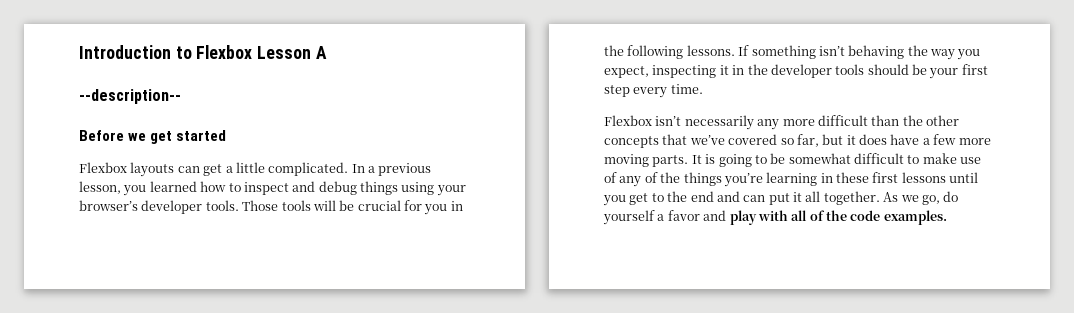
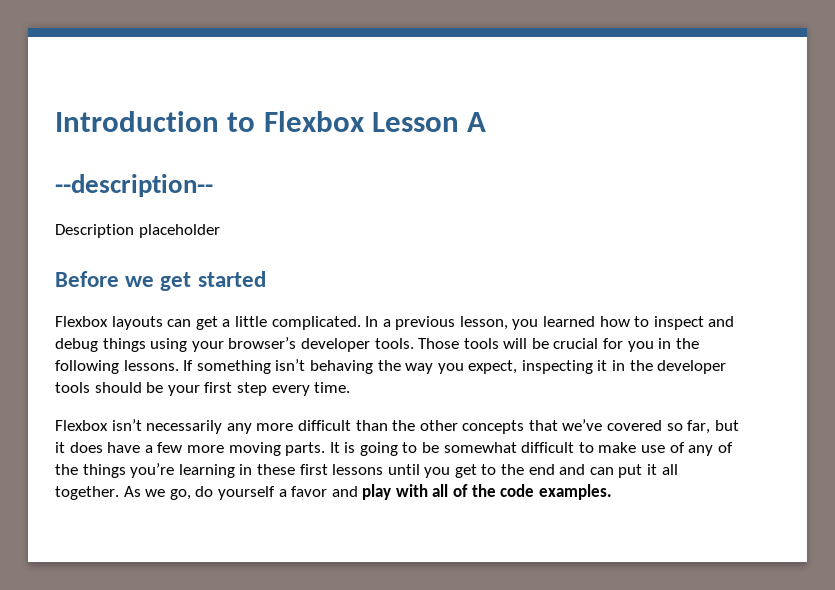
+ Description placeholder

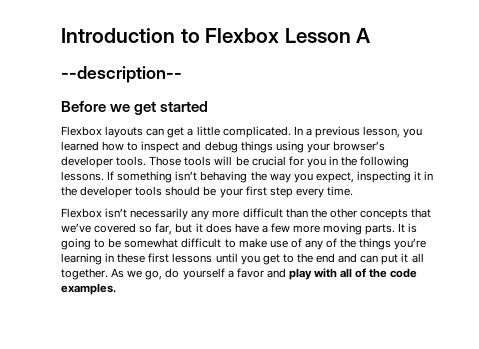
- Description placeholder

